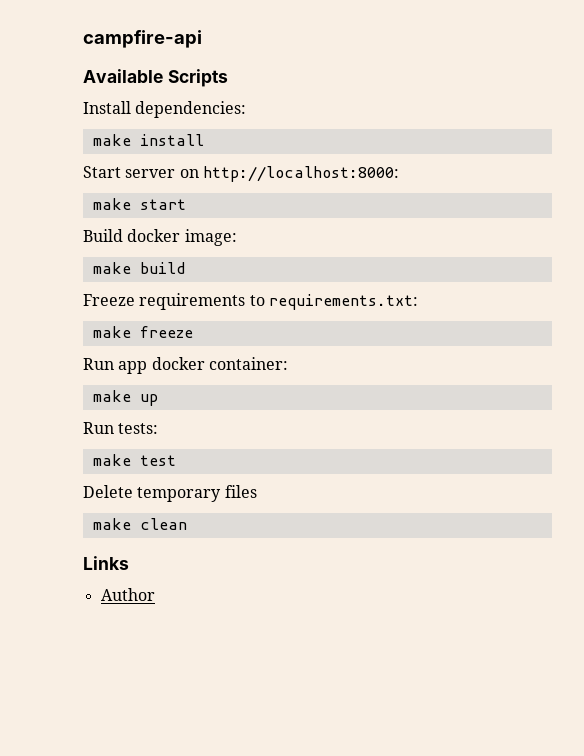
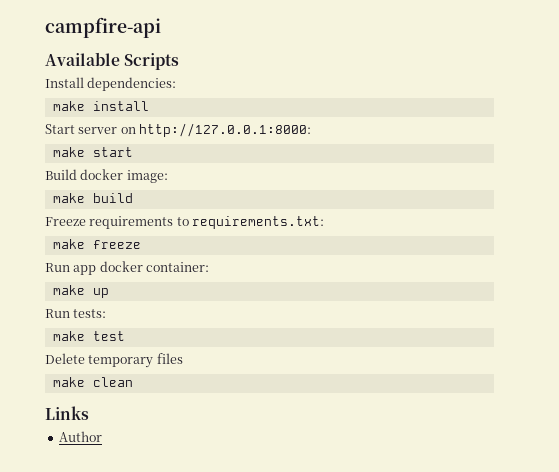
- Start server on http://localhost:8000:
+ Start server on http://127.0.0.1:8000:

